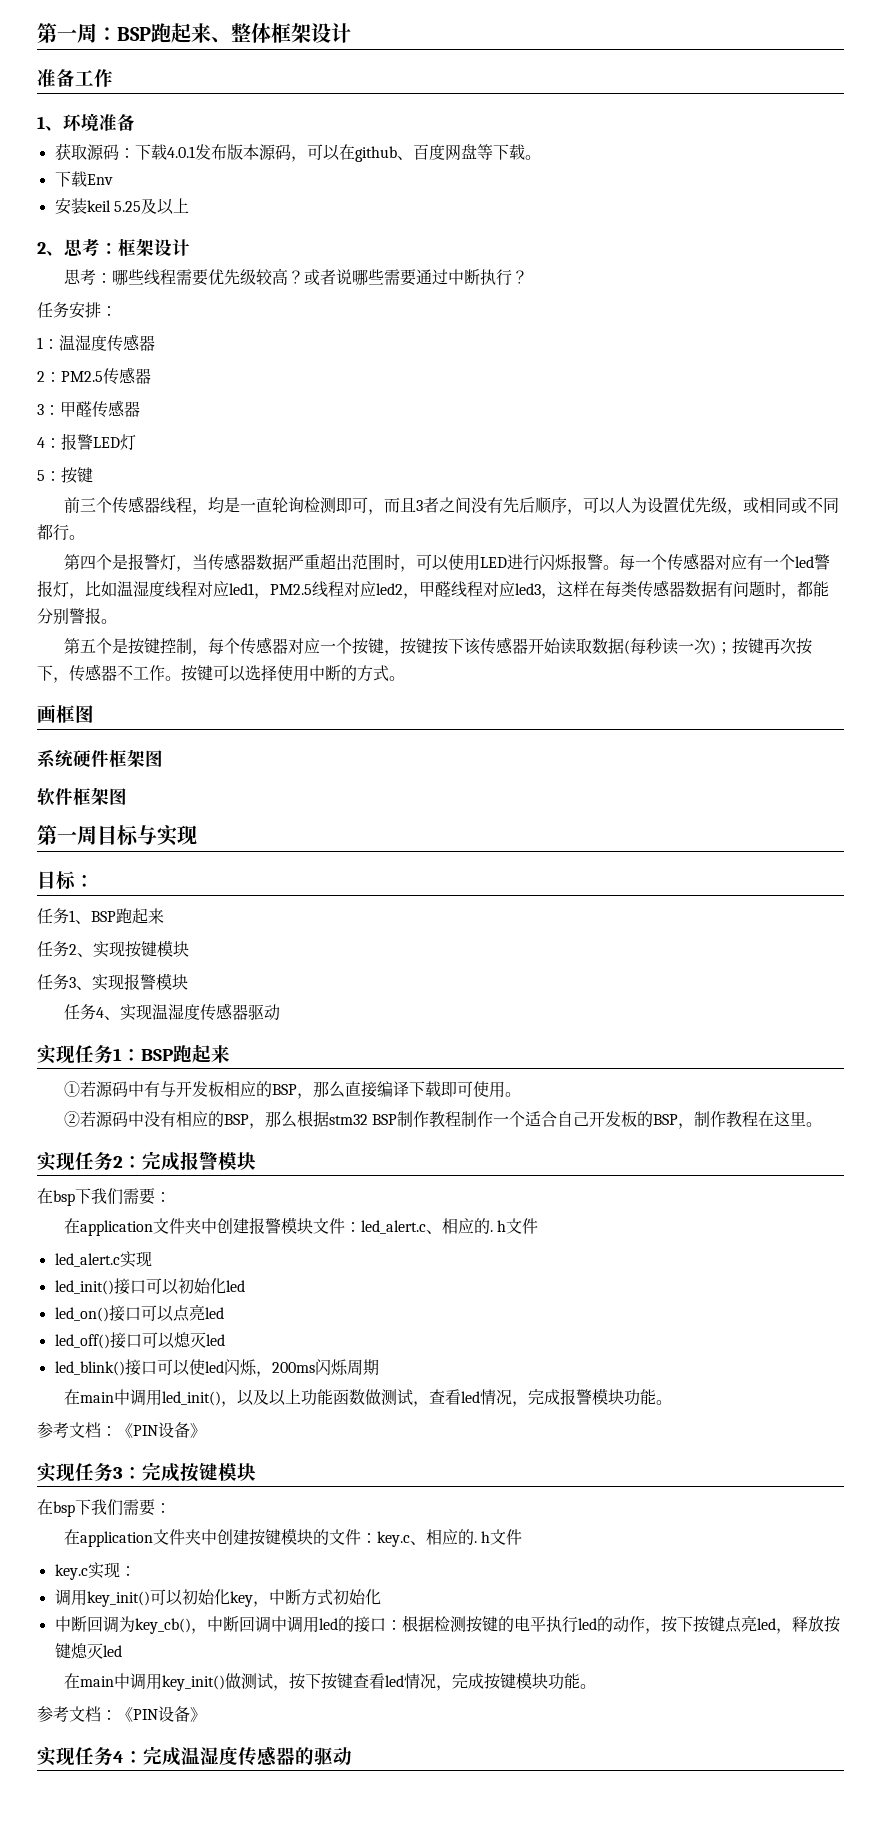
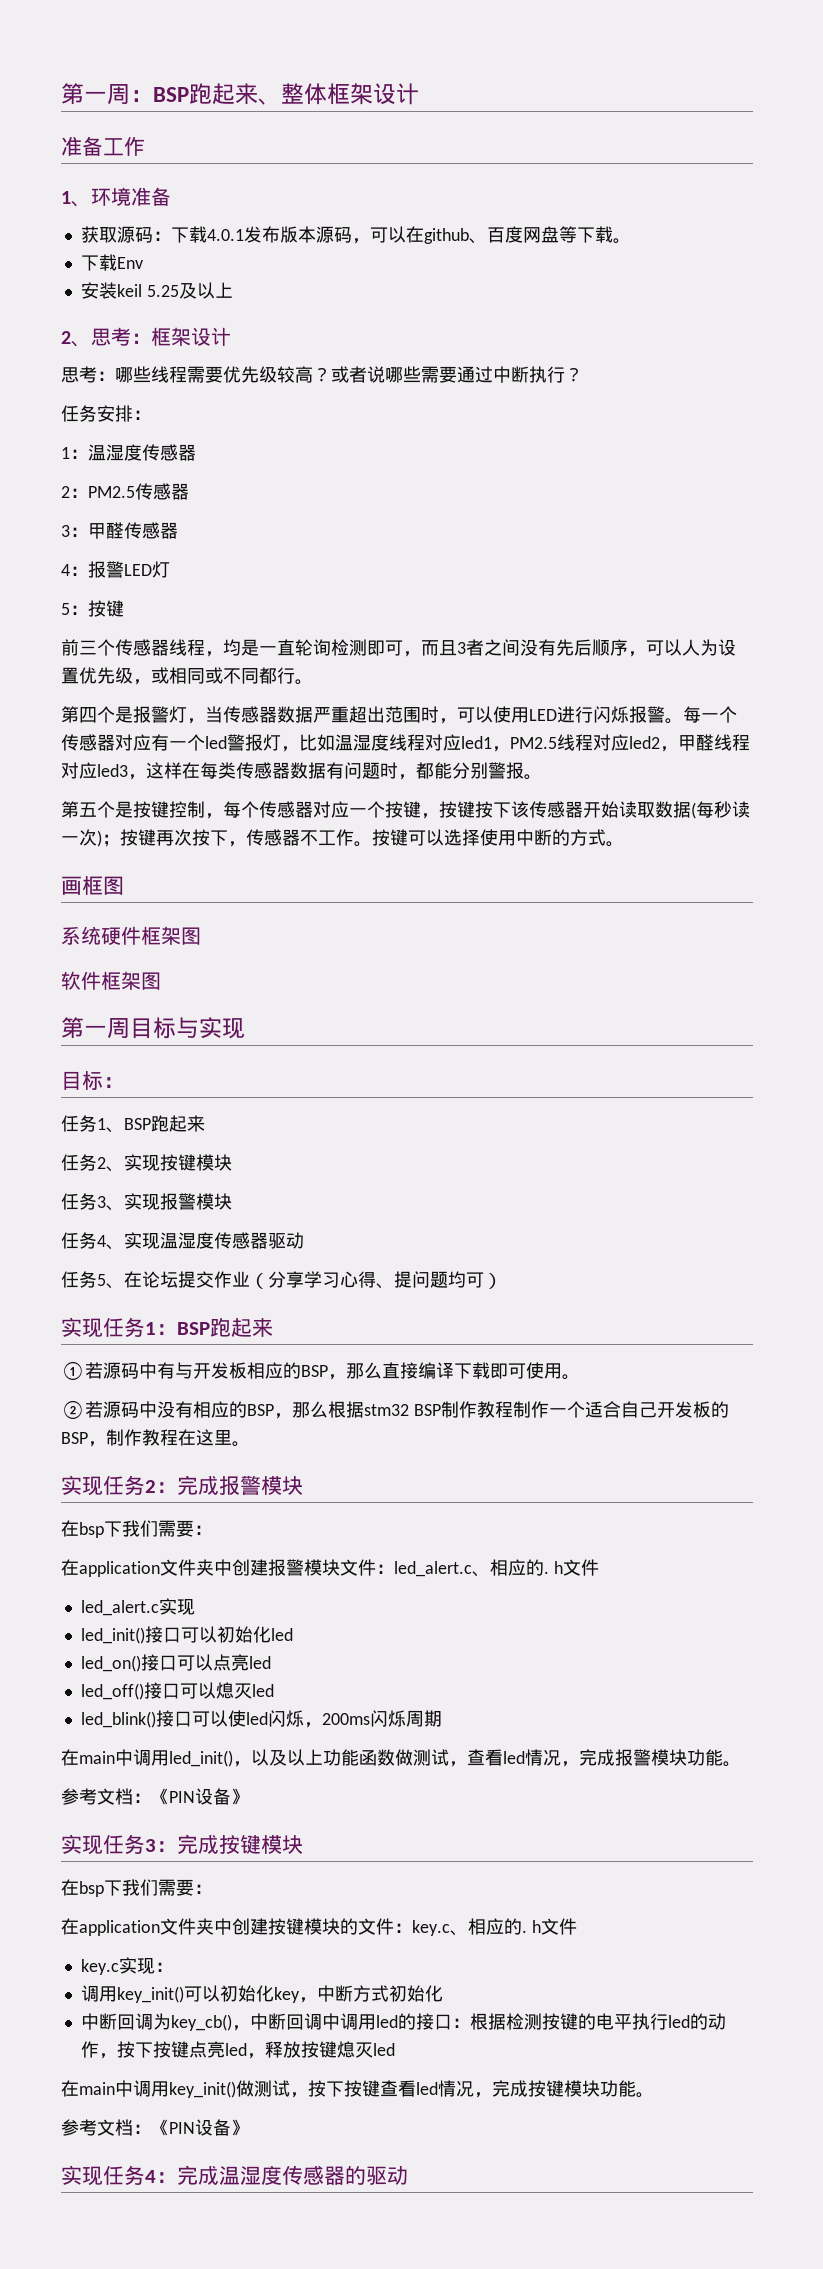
+ 任务5、在论坛提交作业（分享学习心得、提问题均可）

